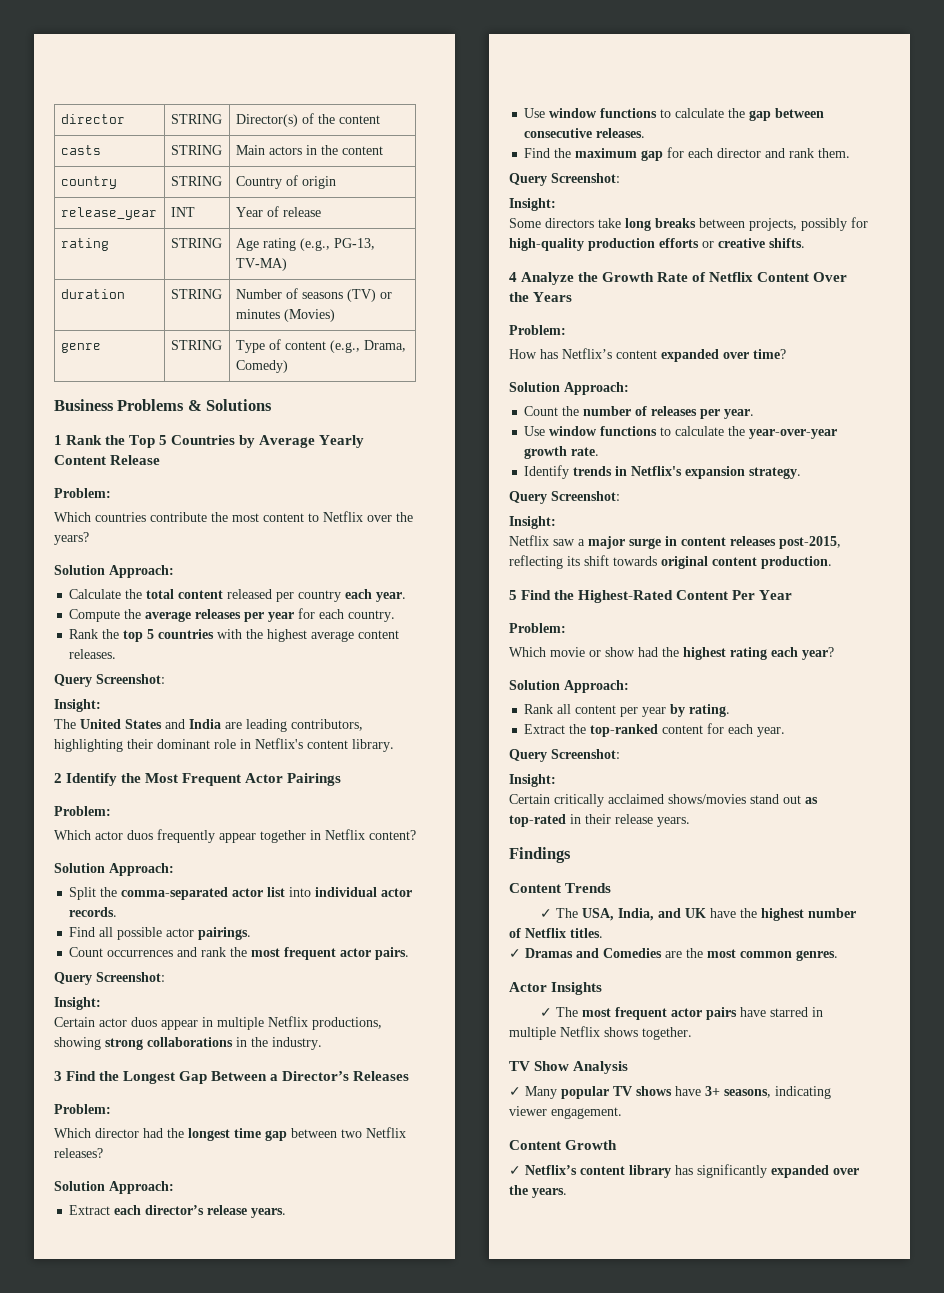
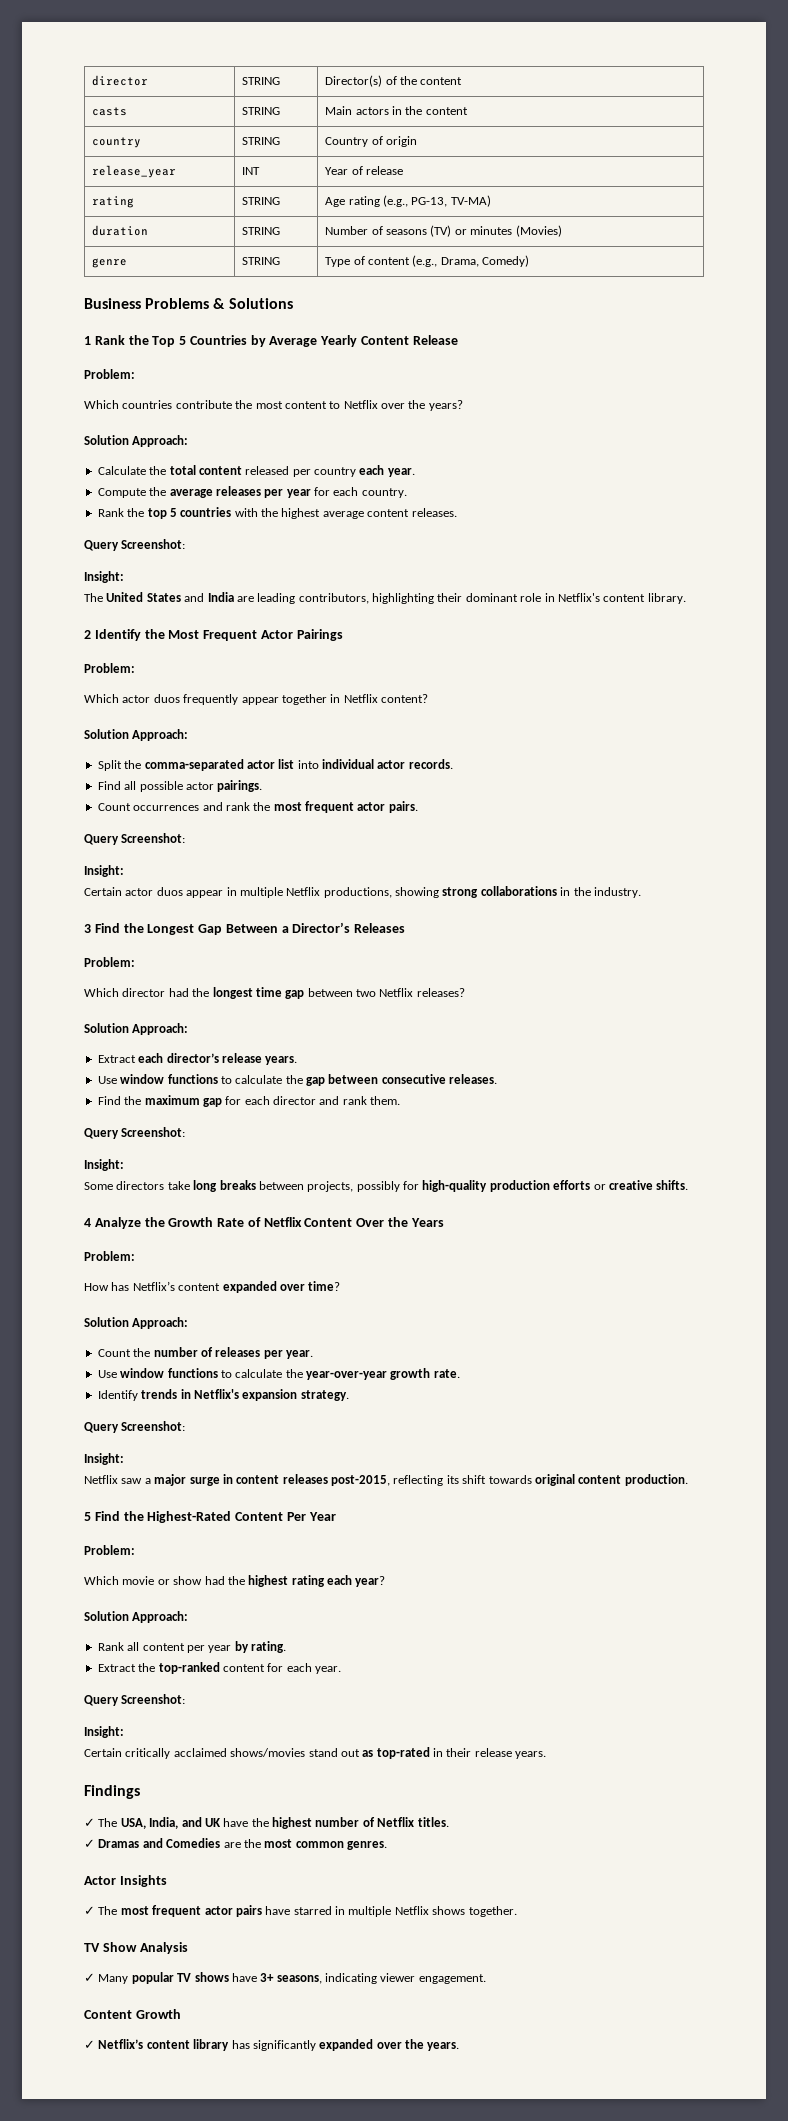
- Content Trends

